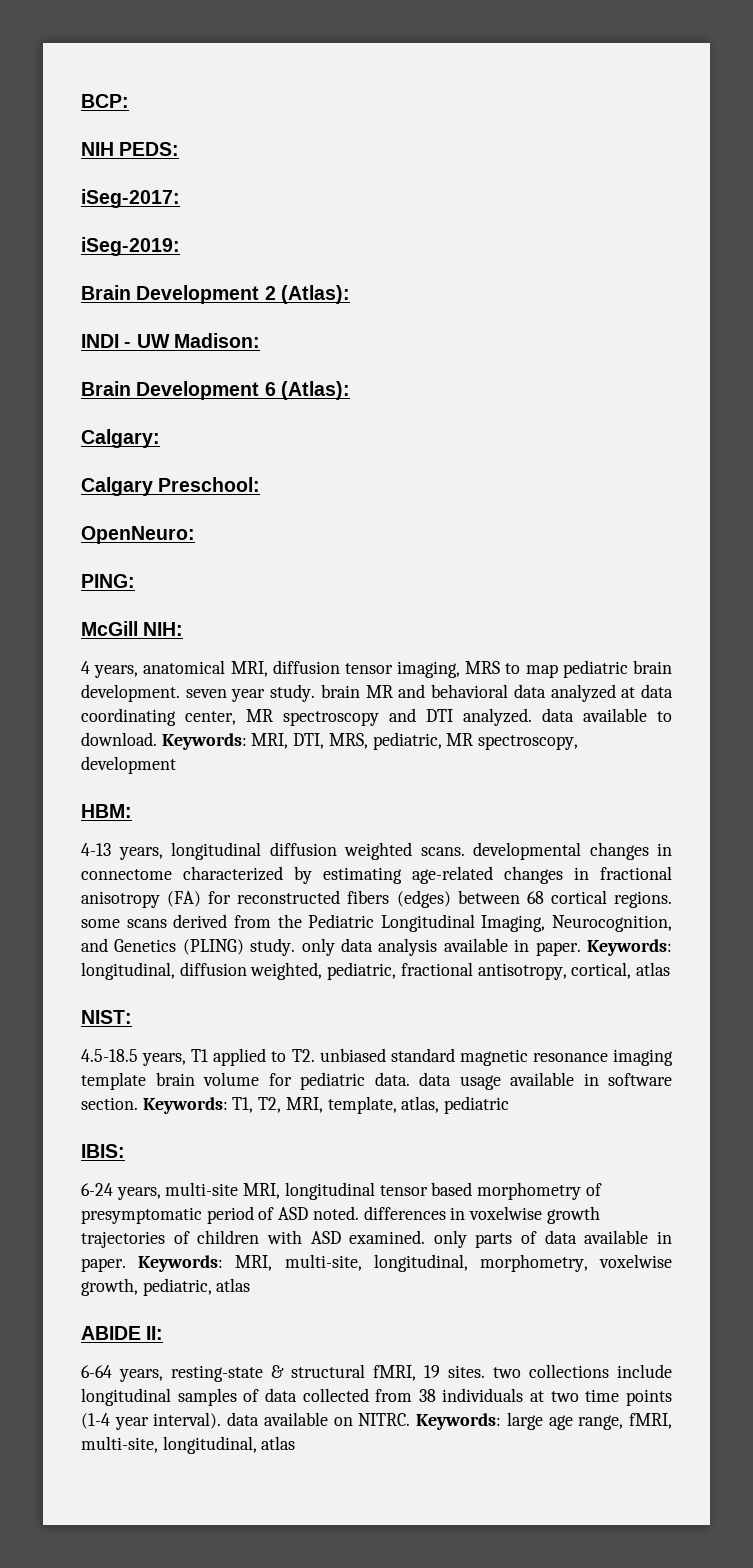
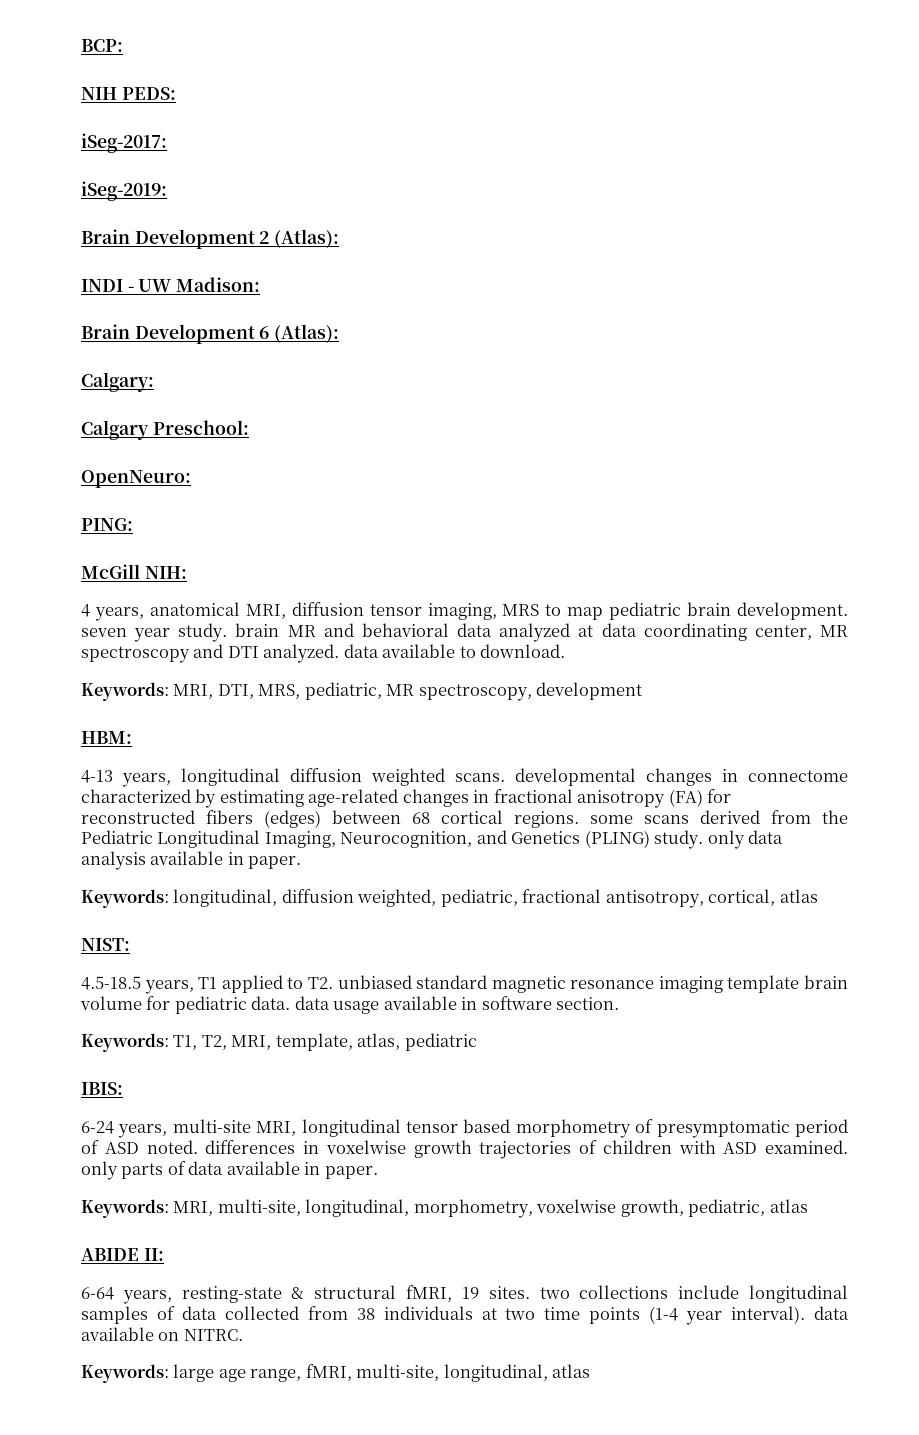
- 4 years, anatomical MRI, diffusion tensor imaging, MRS to map pediatric brain development. seven year study. brain MR and behavioral data analyzed at data coordinating center, MR spectroscopy and DTI analyzed. data available to download. Keywords: MRI, DTI, MRS, pediatric, MR spectroscopy, development
+ 4 years, anatomical MRI, diffusion tensor imaging, MRS to map pediatric brain development. seven year study. brain MR and behavioral data analyzed at data coordinating center, MR spectroscopy and DTI analyzed. data available to download.
+ Keywords: MRI, DTI, MRS, pediatric, MR spectroscopy, development
- 4-13 years, longitudinal diffusion weighted scans. developmental changes in connectome characterized by estimating age-related changes in fractional anisotropy (FA) for reconstructed fibers (edges) between 68 cortical regions. some scans derived from the Pediatric Longitudinal Imaging, Neurocognition, and Genetics (PLING) study. only data analysis available in paper. Keywords: longitudinal, diffusion weighted, pediatric, fractional antisotropy, cortical, atlas
+ 4-13 years, longitudinal diffusion weighted scans. developmental changes in connectome characterized by estimating age-related changes in fractional anisotropy (FA) for reconstructed fibers (edges) between 68 cortical regions. some scans derived from the Pediatric Longitudinal Imaging, Neurocognition, and Genetics (PLING) study. only data analysis available in paper.
+ Keywords: longitudinal, diffusion weighted, pediatric, fractional antisotropy, cortical, atlas
- 4.5-18.5 years, T1 applied to T2. unbiased standard magnetic resonance imaging template brain volume for pediatric data. data usage available in software section. Keywords: T1, T2, MRI, template, atlas, pediatric
+ 4.5-18.5 years, T1 applied to T2. unbiased standard magnetic resonance imaging template brain volume for pediatric data. data usage available in software section.
+ Keywords: T1, T2, MRI, template, atlas, pediatric
- 6-24 years, multi-site MRI, longitudinal tensor based morphometry of presymptomatic period of ASD noted. differences in voxelwise growth trajectories of children with ASD examined. only parts of data available in paper. Keywords: MRI, multi-site, longitudinal, morphometry, voxelwise growth, pediatric, atlas
+ 6-24 years, multi-site MRI, longitudinal tensor based morphometry of presymptomatic period of ASD noted. differences in voxelwise growth trajectories of children with ASD examined. only parts of data available in paper.
+ Keywords: MRI, multi-site, longitudinal, morphometry, voxelwise growth, pediatric, atlas
- 6-64 years, resting-state & structural fMRI, 19 sites. two collections include longitudinal samples of data collected from 38 individuals at two time points (1-4 year interval). data available on NITRC. Keywords: large age range, fMRI, multi-site, longitudinal, atlas
+ 6-64 years, resting-state & structural fMRI, 19 sites. two collections include longitudinal samples of data collected from 38 individuals at two time points (1-4 year interval). data available on NITRC.
+ Keywords: large age range, fMRI, multi-site, longitudinal, atlas

